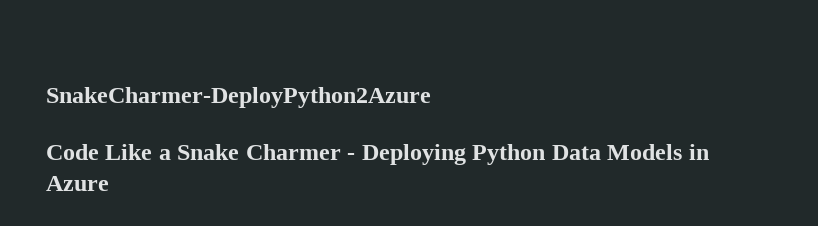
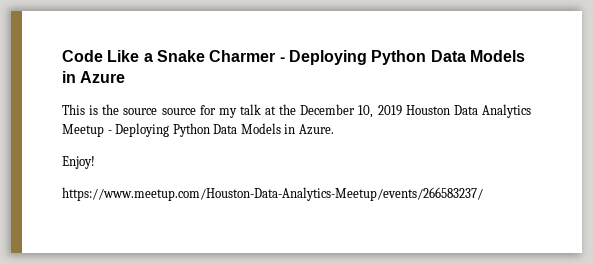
- SnakeCharmer-DeployPython2Azure
+ This is the source source for my talk at the December 10, 2019 Houston Data Analytics Meetup - Deploying Python Data Models in Azure.
+ Enjoy!
+ https://www.meetup.com/Houston-Data-Analytics-Meetup/events/266583237/

